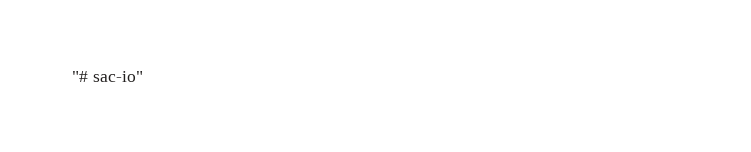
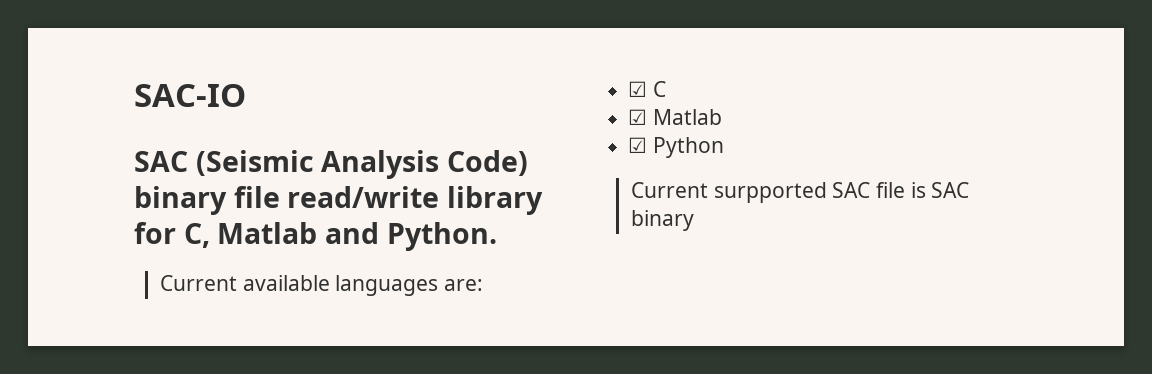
- "# sac-io"
+ SAC-IO
+ SAC (Seismic Analysis Code) binary file read/write library for C, Matlab and Python.
+ Current available languages are:
+ ☑ C
+ ☑ Matlab
+ ☑ Python
+ Current surpported SAC file is SAC binary

